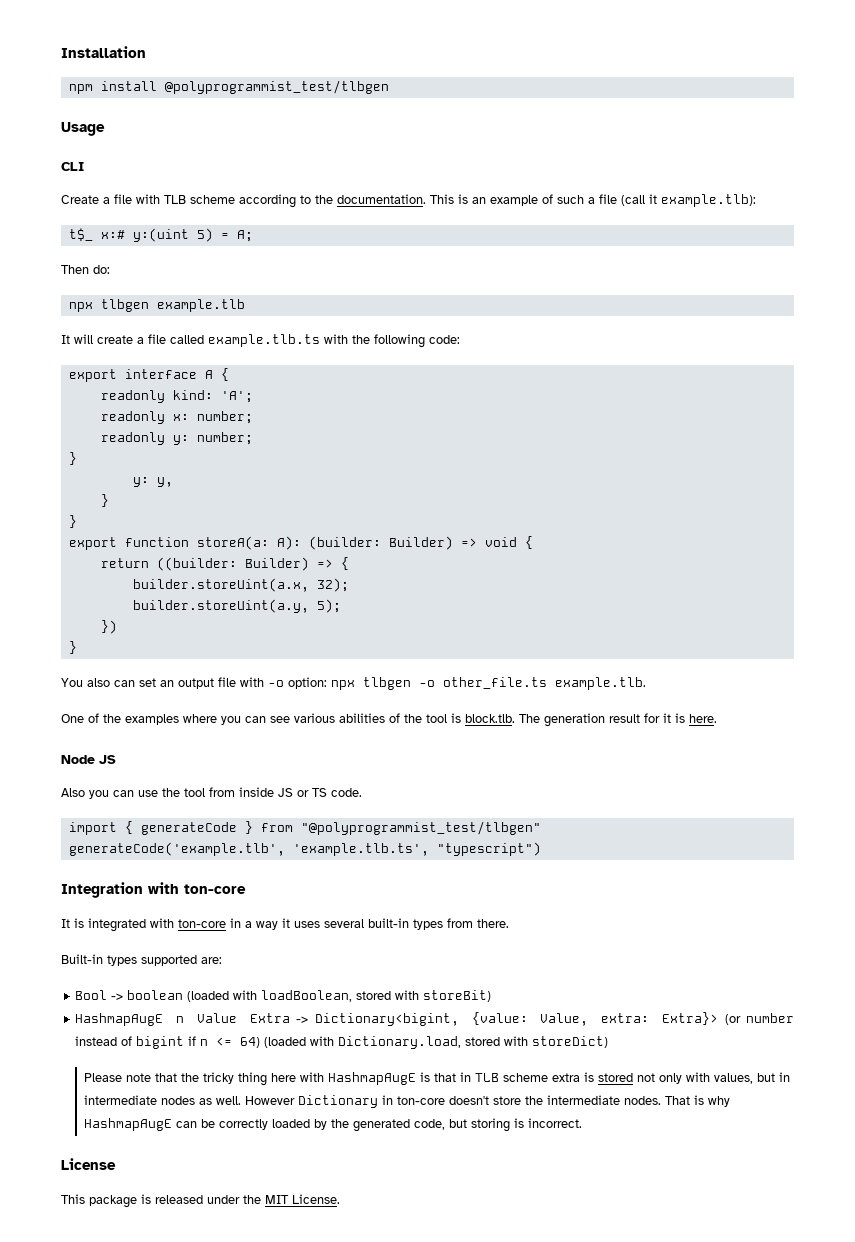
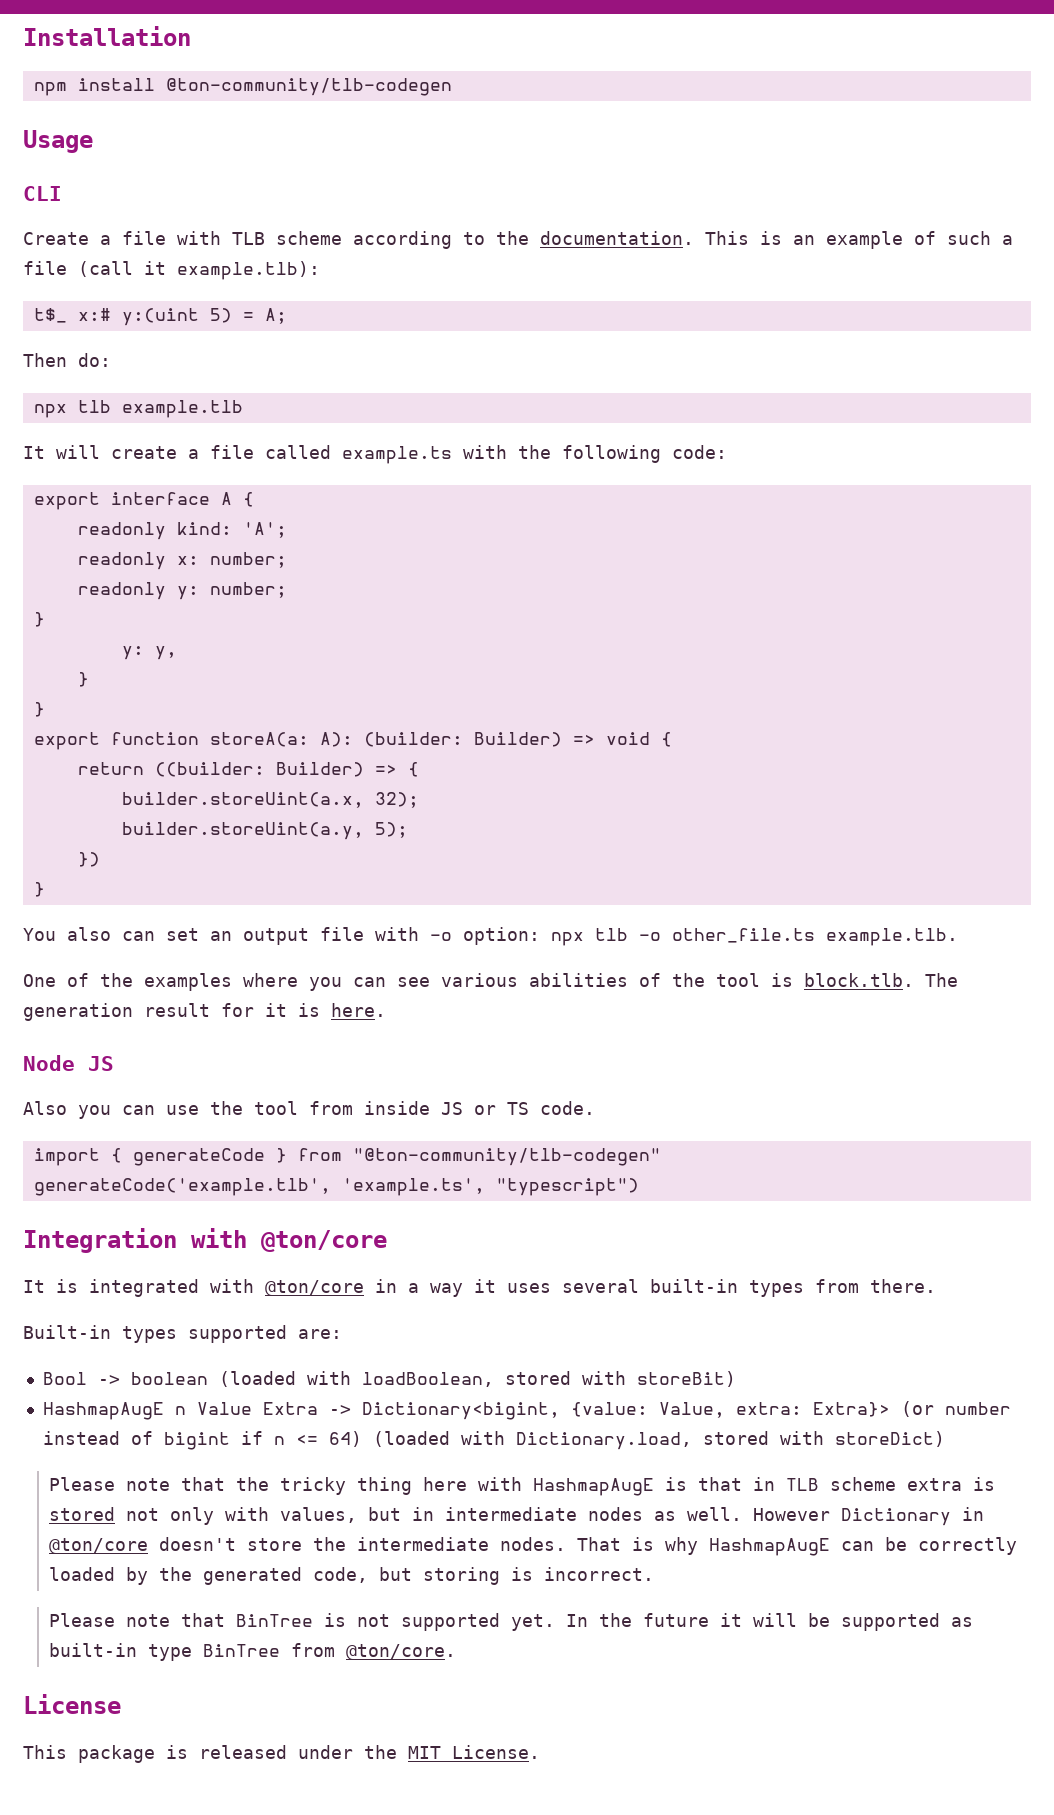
- npm install @polyprogrammist_test/tlbgen
+ npm install @ton-community/tlb-codegen
- npx tlbgen example.tlb
+ npx tlb example.tlb
- It will create a file called example.tlb.ts with the following code:
+ It will create a file called example.ts with the following code:
- You also can set an output file with -o option: npx tlbgen -o other_file.ts example.tlb.
+ You also can set an output file with -o option: npx tlb -o other_file.ts example.tlb.
- import { generateCode } from "@polyprogrammist_test/tlbgen"
+ import { generateCode } from "@ton-community/tlb-codegen"
- generateCode('example.tlb', 'example.tlb.ts', "typescript")
+ generateCode('example.tlb', 'example.ts', "typescript")
- Integration with ton-core
+ Integration with @ton/core
- It is integrated with ton-core in a way it uses several built-in types from there.
+ It is integrated with @ton/core in a way it uses several built-in types from there.
- However Dictionary in ton-core doesn't store the intermediate nodes.
+ However Dictionary in @ton/core doesn't store the intermediate nodes.
+ Please note that BinTree is not supported yet. In the future it will be supported as built-in type BinTree from @ton/core.

